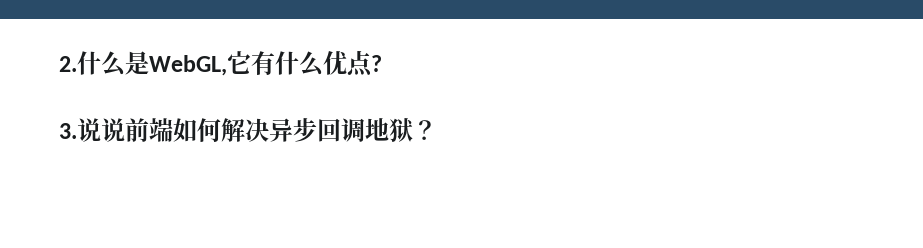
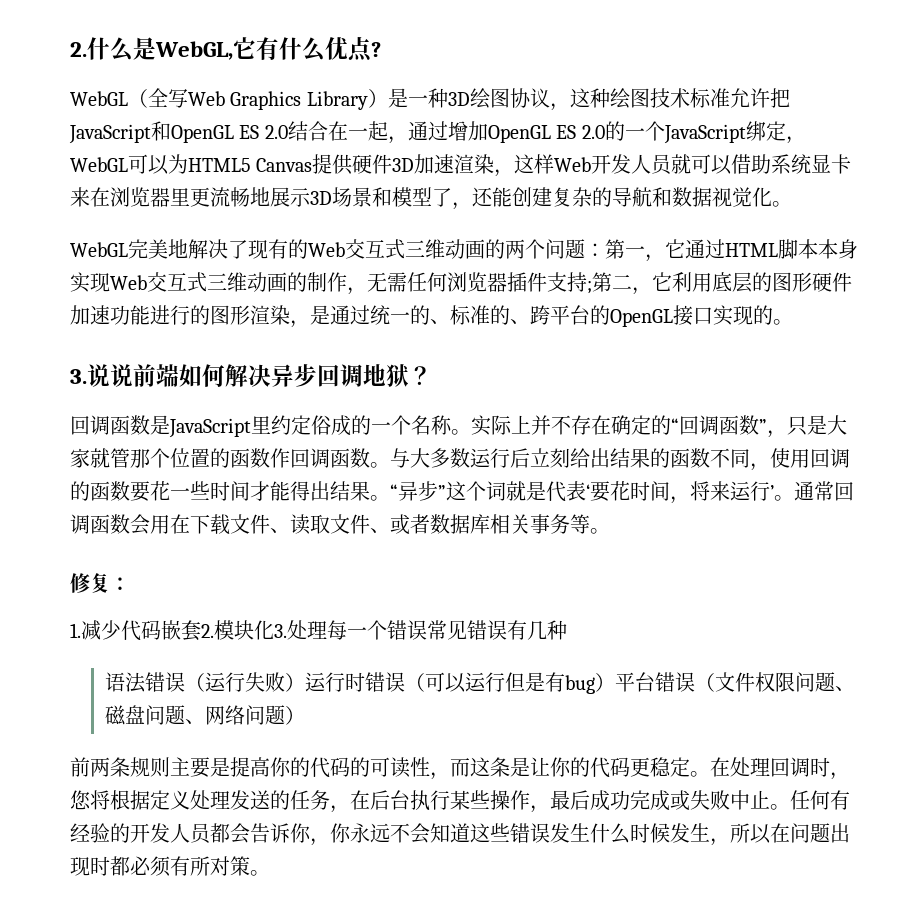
+ WebGL（全写Web Graphics Library）是一种3D绘图协议，这种绘图技术标准允许把JavaScript和OpenGL ES 2.0结合在一起，通过增加OpenGL ES 2.0的一个JavaScript绑定，WebGL可以为HTML5 Canvas提供硬件3D加速渲染，这样Web开发人员就可以借助系统显卡来在浏览器里更流畅地展示3D场景和模型了，还能创建复杂的导航和数据视觉化。
+ WebGL完美地解决了现有的Web交互式三维动画的两个问题：第一，它通过HTML脚本本身实现Web交互式三维动画的制作，无需任何浏览器插件支持;第二，它利用底层的图形硬件加速功能进行的图形渲染，是通过统一的、标准的、跨平台的OpenGL接口实现的。
+ 回调函数是JavaScript里约定俗成的一个名称。实际上并不存在确定的“回调函数”，只是大家就管那个位置的函数作回调函数。与大多数运行后立刻给出结果的函数不同，使用回调的函数要花一些时间才能得出结果。“异步”这个词就是代表‘要花时间，将来运行’。通常回调函数会用在下载文件、读取文件、或者数据库相关事务等。
+ 修复：
+ 1.减少代码嵌套2.模块化3.处理每一个错误常见错误有几种
+ 语法错误（运行失败）运行时错误（可以运行但是有bug）平台错误（文件权限问题、磁盘问题、网络问题）
+ 前两条规则主要是提高你的代码的可读性，而这条是让你的代码更稳定。在处理回调时，您将根据定义处理发送的任务，在后台执行某些操作，最后成功完成或失败中止。任何有经验的开发人员都会告诉你，你永远不会知道这些错误发生什么时候发生，所以在问题出现时都必须有所对策。

